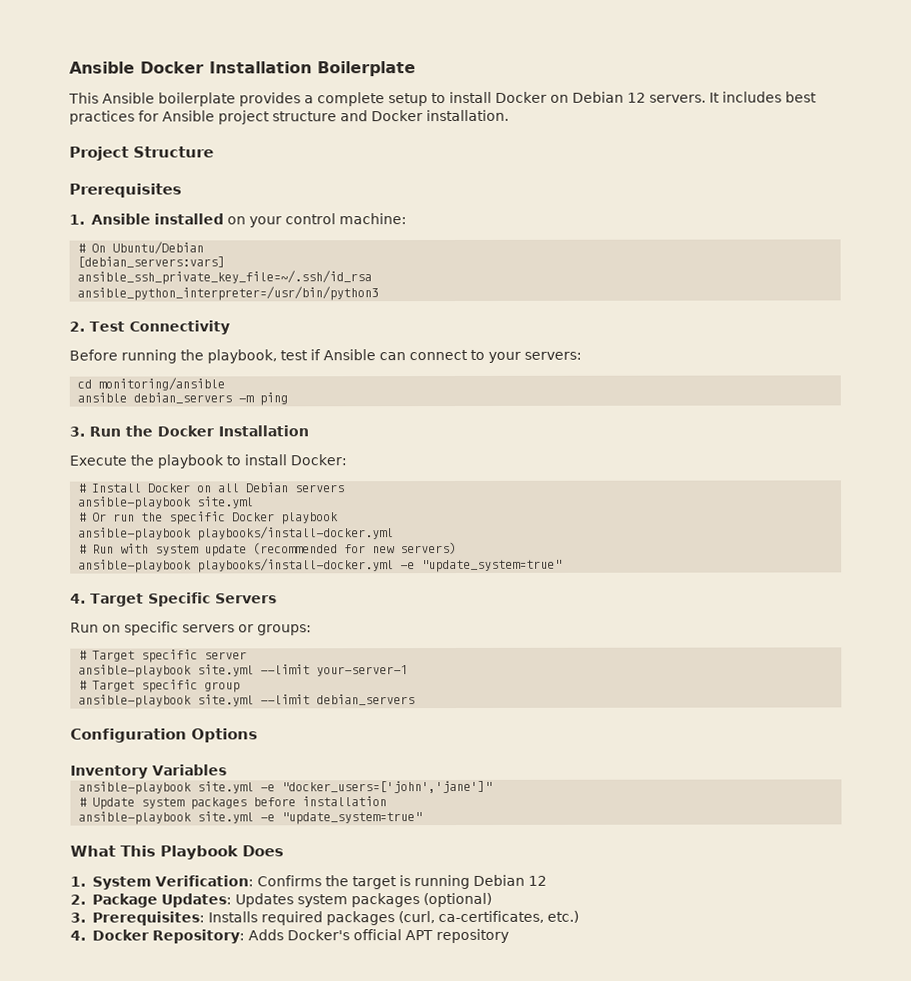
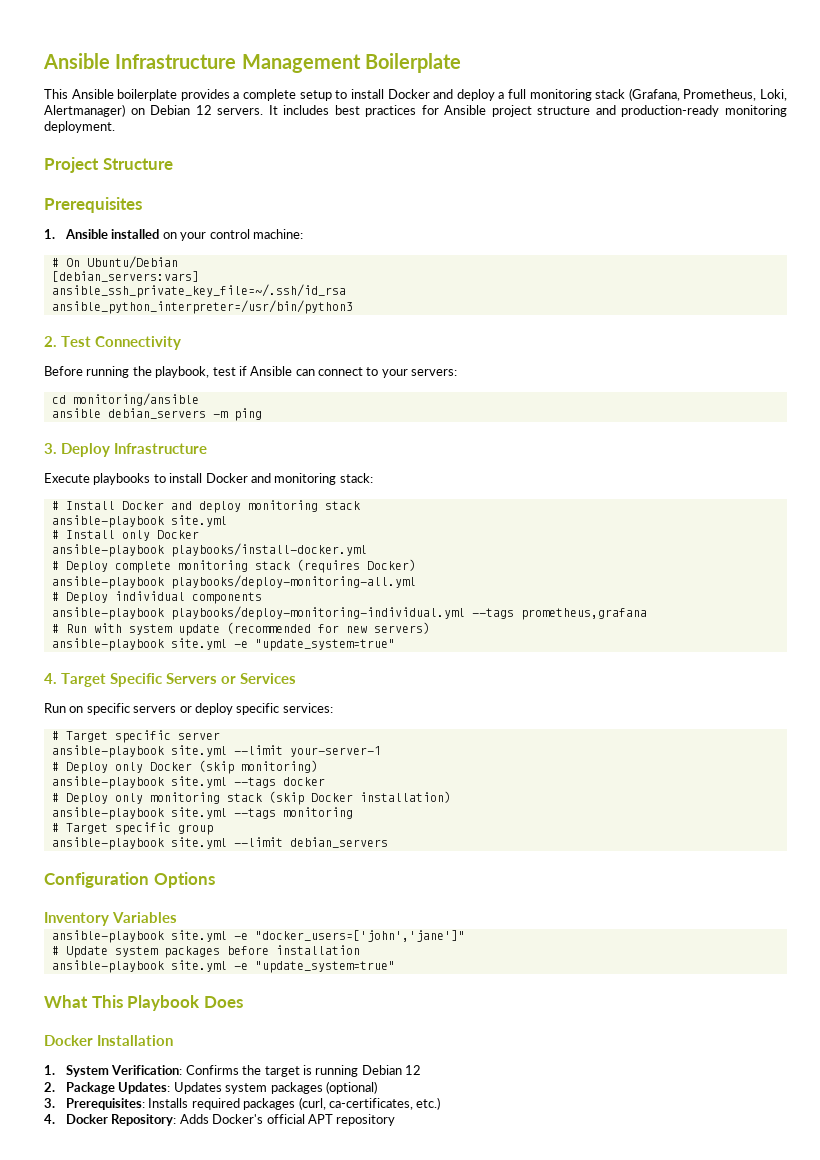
- Ansible Docker Installation Boilerplate
+ Ansible Infrastructure Management Boilerplate
- This Ansible boilerplate provides a complete setup to install Docker on Debian 12 servers.
+ This Ansible boilerplate provides a complete setup to install Docker and deploy a full monitoring stack (Grafana, Prometheus, Loki, Alertmanager) on Debian 12 servers.
- It includes best practices for Ansible project structure and Docker installation.
+ It includes best practices for Ansible project structure and production-ready monitoring deployment.
- 3. Run the Docker Installation
- Execute the playbook to install Docker:
+ 3. Deploy Infrastructure
+ Execute playbooks to install Docker and monitoring stack:
- # Install Docker on all Debian servers
+ # Install Docker and deploy monitoring stack
- # Or run the specific Docker playbook
+ # Install only Docker
  ansible-playbook playbooks/install-docker.yml
+ # Deploy complete monitoring stack (requires Docker)
+ ansible-playbook playbooks/deploy-monitoring-all.yml
+ # Deploy individual components
+ ansible-playbook playbooks/deploy-monitoring-individual.yml --tags prometheus,grafana
  # Run with system update (recommended for new servers)
- ansible-playbook playbooks/install-docker.yml -e "update_system=true"
+ ansible-playbook site.yml -e "update_system=true"
- 4. Target Specific Servers
+ 4. Target Specific Servers or Services
- Run on specific servers or groups:
+ Run on specific servers or deploy specific services:
+ # Deploy only Docker (skip monitoring)
+ ansible-playbook site.yml --tags docker
+ # Deploy only monitoring stack (skip Docker installation)
+ ansible-playbook site.yml --tags monitoring
+ Docker Installation

